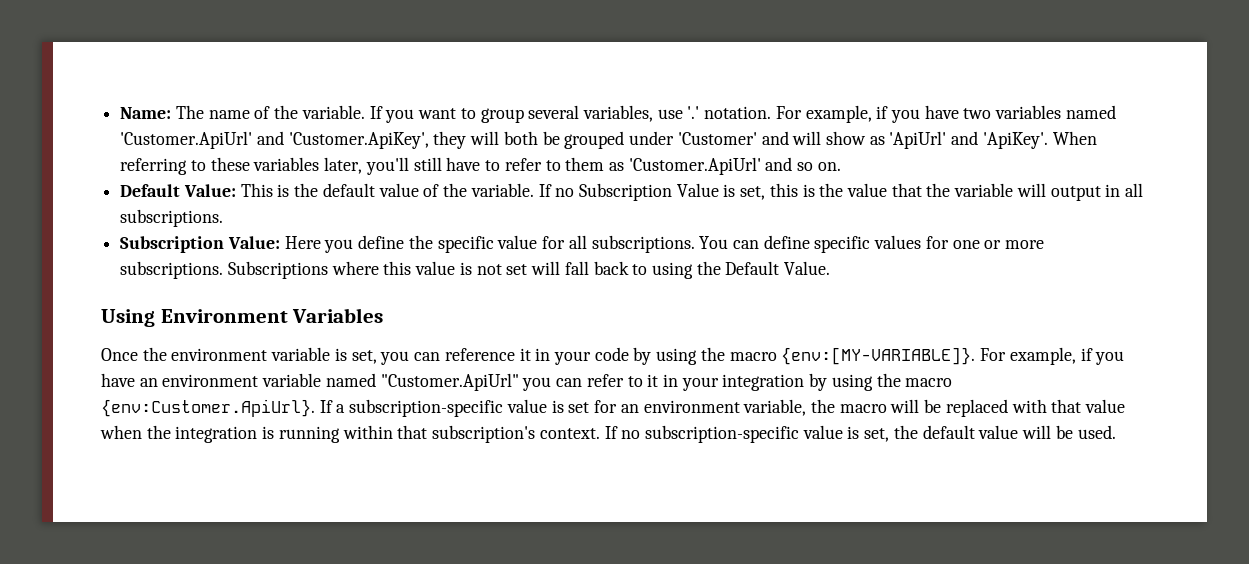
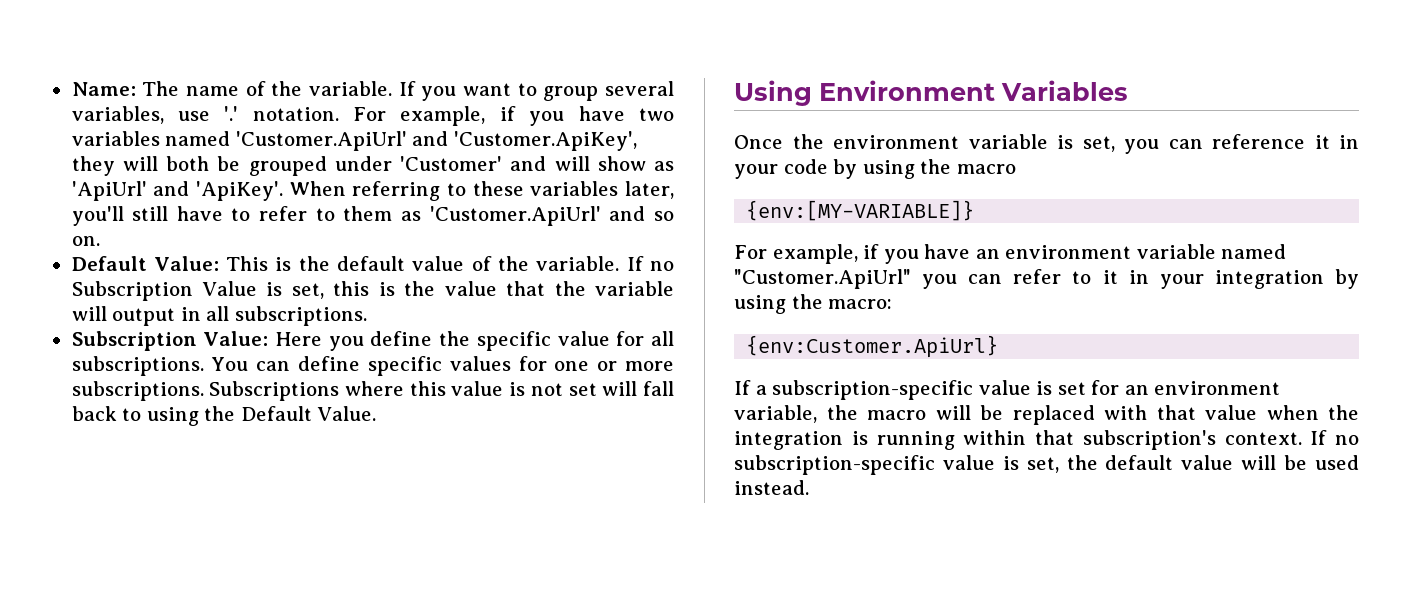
- Once the environment variable is set, you can reference it in your code by using the macro {env:[MY-VARIABLE]}. For example, if you have an environment variable named "Customer.ApiUrl" you can refer to it in your integration by using the macro {env:Customer.ApiUrl}. If a subscription-specific value is set for an environment variable, the macro will be replaced with that value when the integration is running within that subscription's context.
+ Once the environment variable is set, you can reference it in your code by using the macro
+ {env:[MY-VARIABLE]}
+ For example, if you have an environment variable named "Customer.ApiUrl" you can refer to it in your integration by using the macro:
+ {env:Customer.ApiUrl}
+ If a subscription-specific value is set for an environment variable, the macro will be replaced with that value when the integration is running within that subscription's context.
- If no subscription-specific value is set, the default value will be used.
+ If no subscription-specific value is set, the default value will be used instead.

